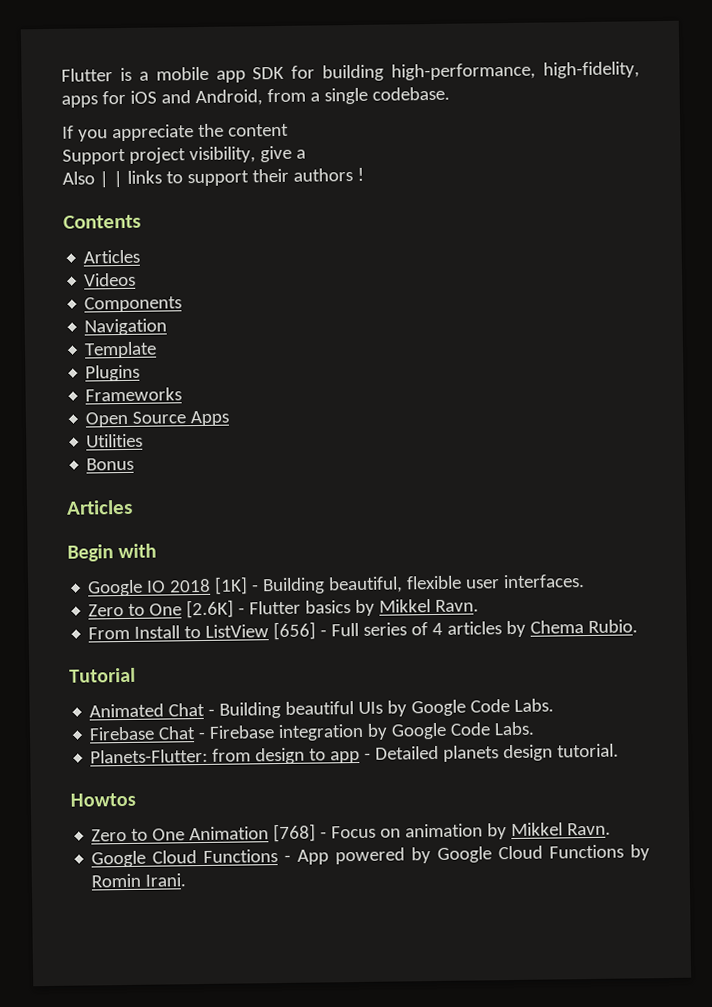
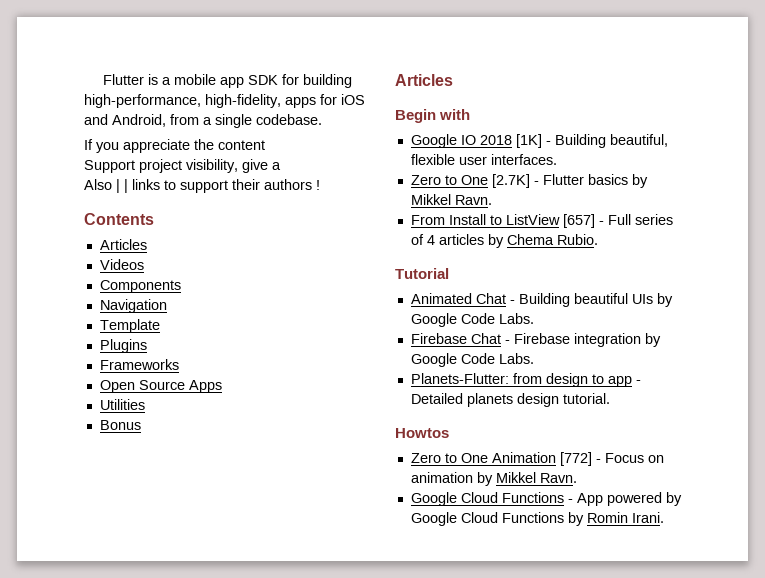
- Zero to One [2.6K] - Flutter basics by Mikkel Ravn.
+ Zero to One [2.7K] - Flutter basics by Mikkel Ravn.
- From Install to ListView [656] - Full series of 4 articles by Chema Rubio.
+ From Install to ListView [657] - Full series of 4 articles by Chema Rubio.
- Zero to One Animation [768] - Focus on animation by Mikkel Ravn.
+ Zero to One Animation [772] - Focus on animation by Mikkel Ravn.

